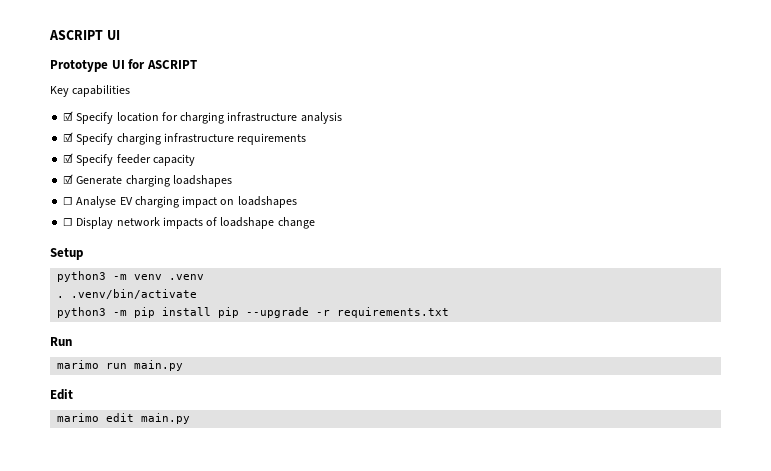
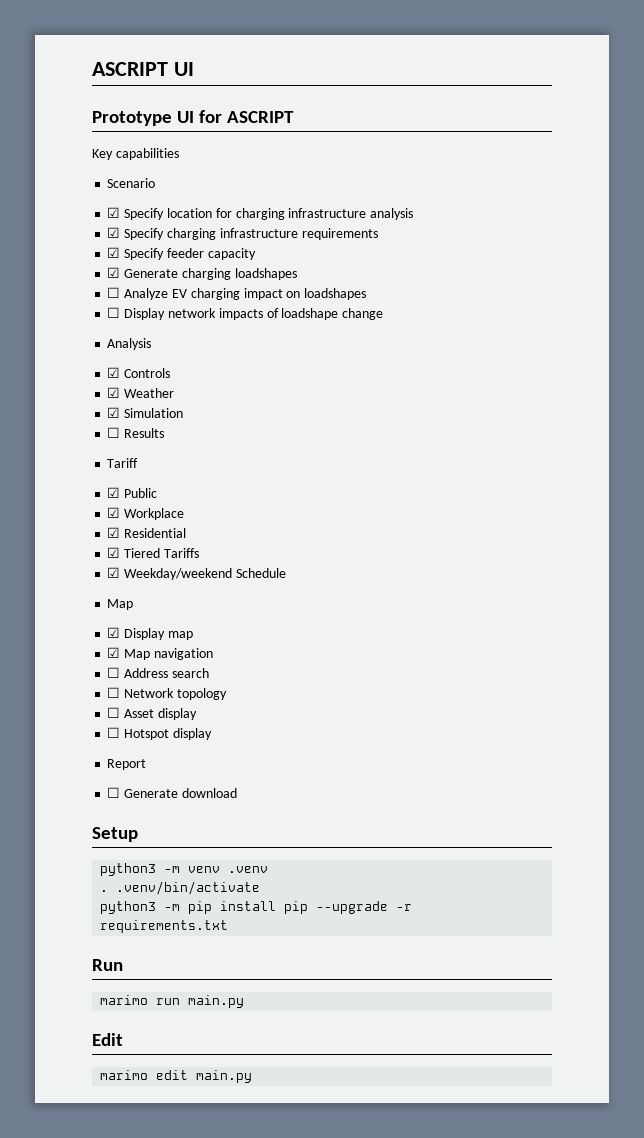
+ Scenario
- ☐ Analyse EV charging impact on loadshapes
+ ☐ Analyze EV charging impact on loadshapes
+ Analysis
+ ☑ Controls
+ ☑ Weather
+ ☑ Simulation
+ ☐ Results
+ Tariff
+ ☑ Public
+ ☑ Workplace
+ ☑ Residential
+ ☑ Tiered Tariffs
+ ☑ Weekday/weekend Schedule
+ Map
+ ☑ Display map
+ ☑ Map navigation
+ ☐ Address search
+ ☐ Network topology
+ ☐ Asset display
+ ☐ Hotspot display
+ Report
+ ☐ Generate download

